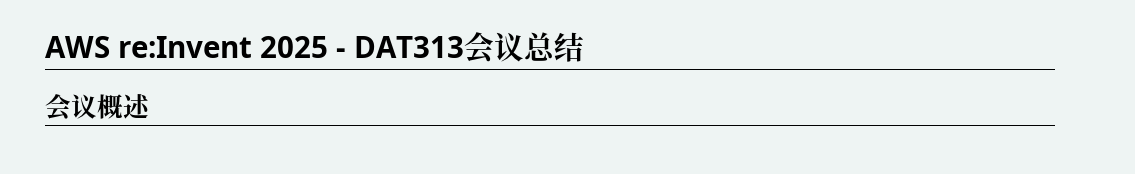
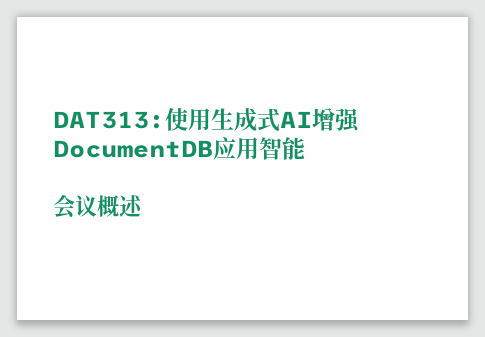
- AWS re:Invent 2025 - DAT313会议总结
+ DAT313:使用生成式AI增强DocumentDB应用智能

